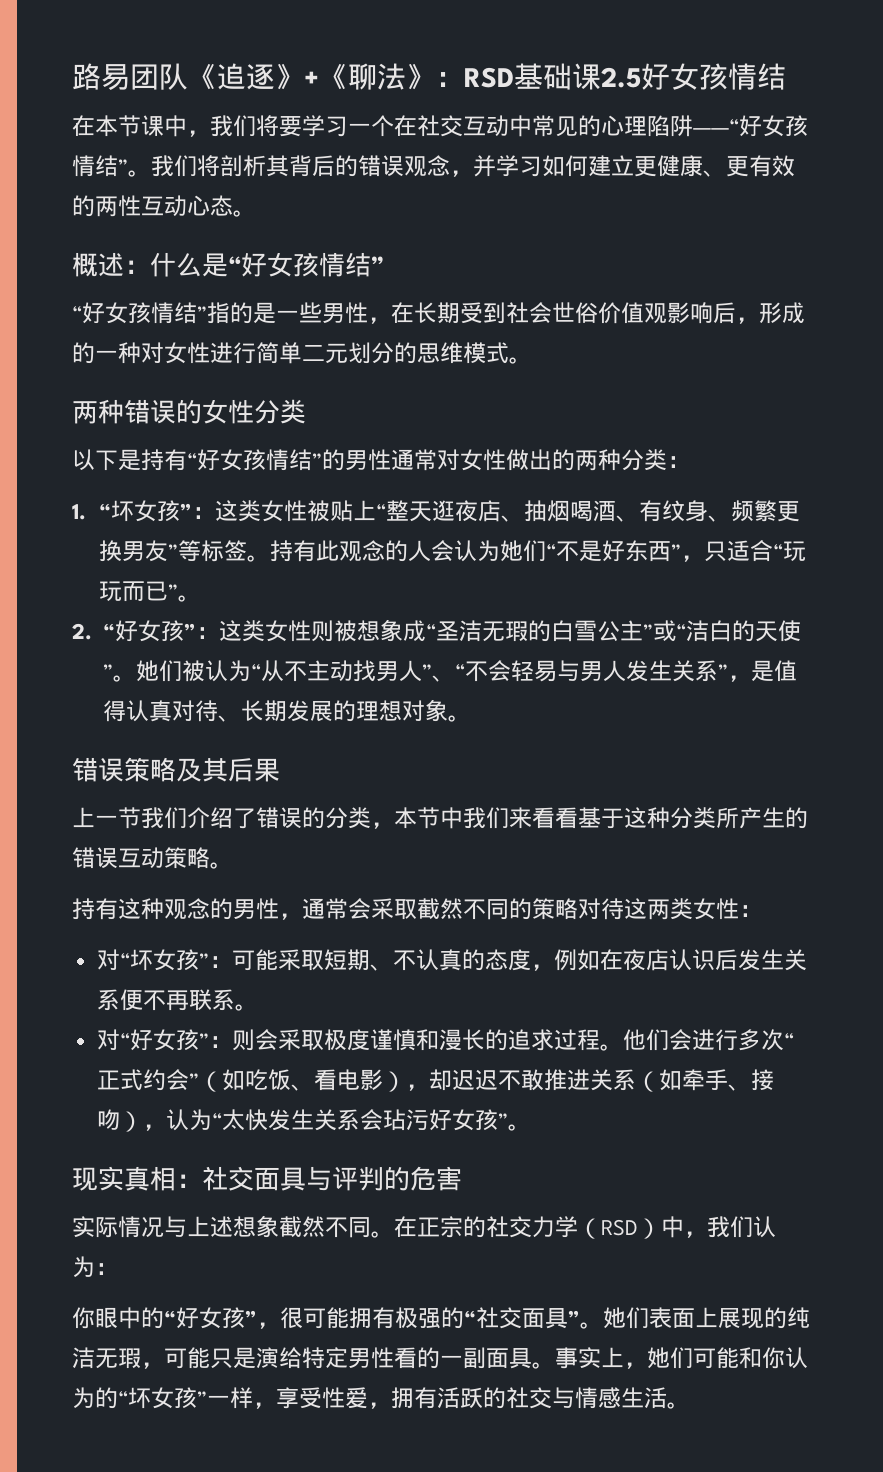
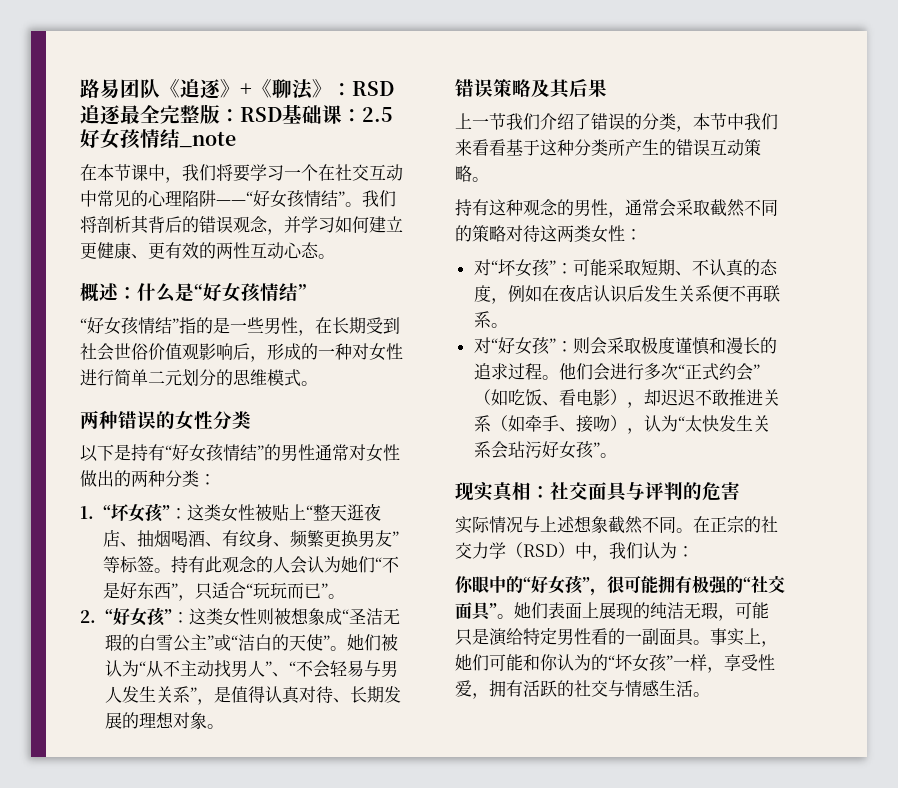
- 路易团队《追逐》+《聊法》：RSD基础课2.5好女孩情结
+ 路易团队《追逐》+《聊法》：RSD追逐最全完整版：RSD基础课：2.5好女孩情结_note

